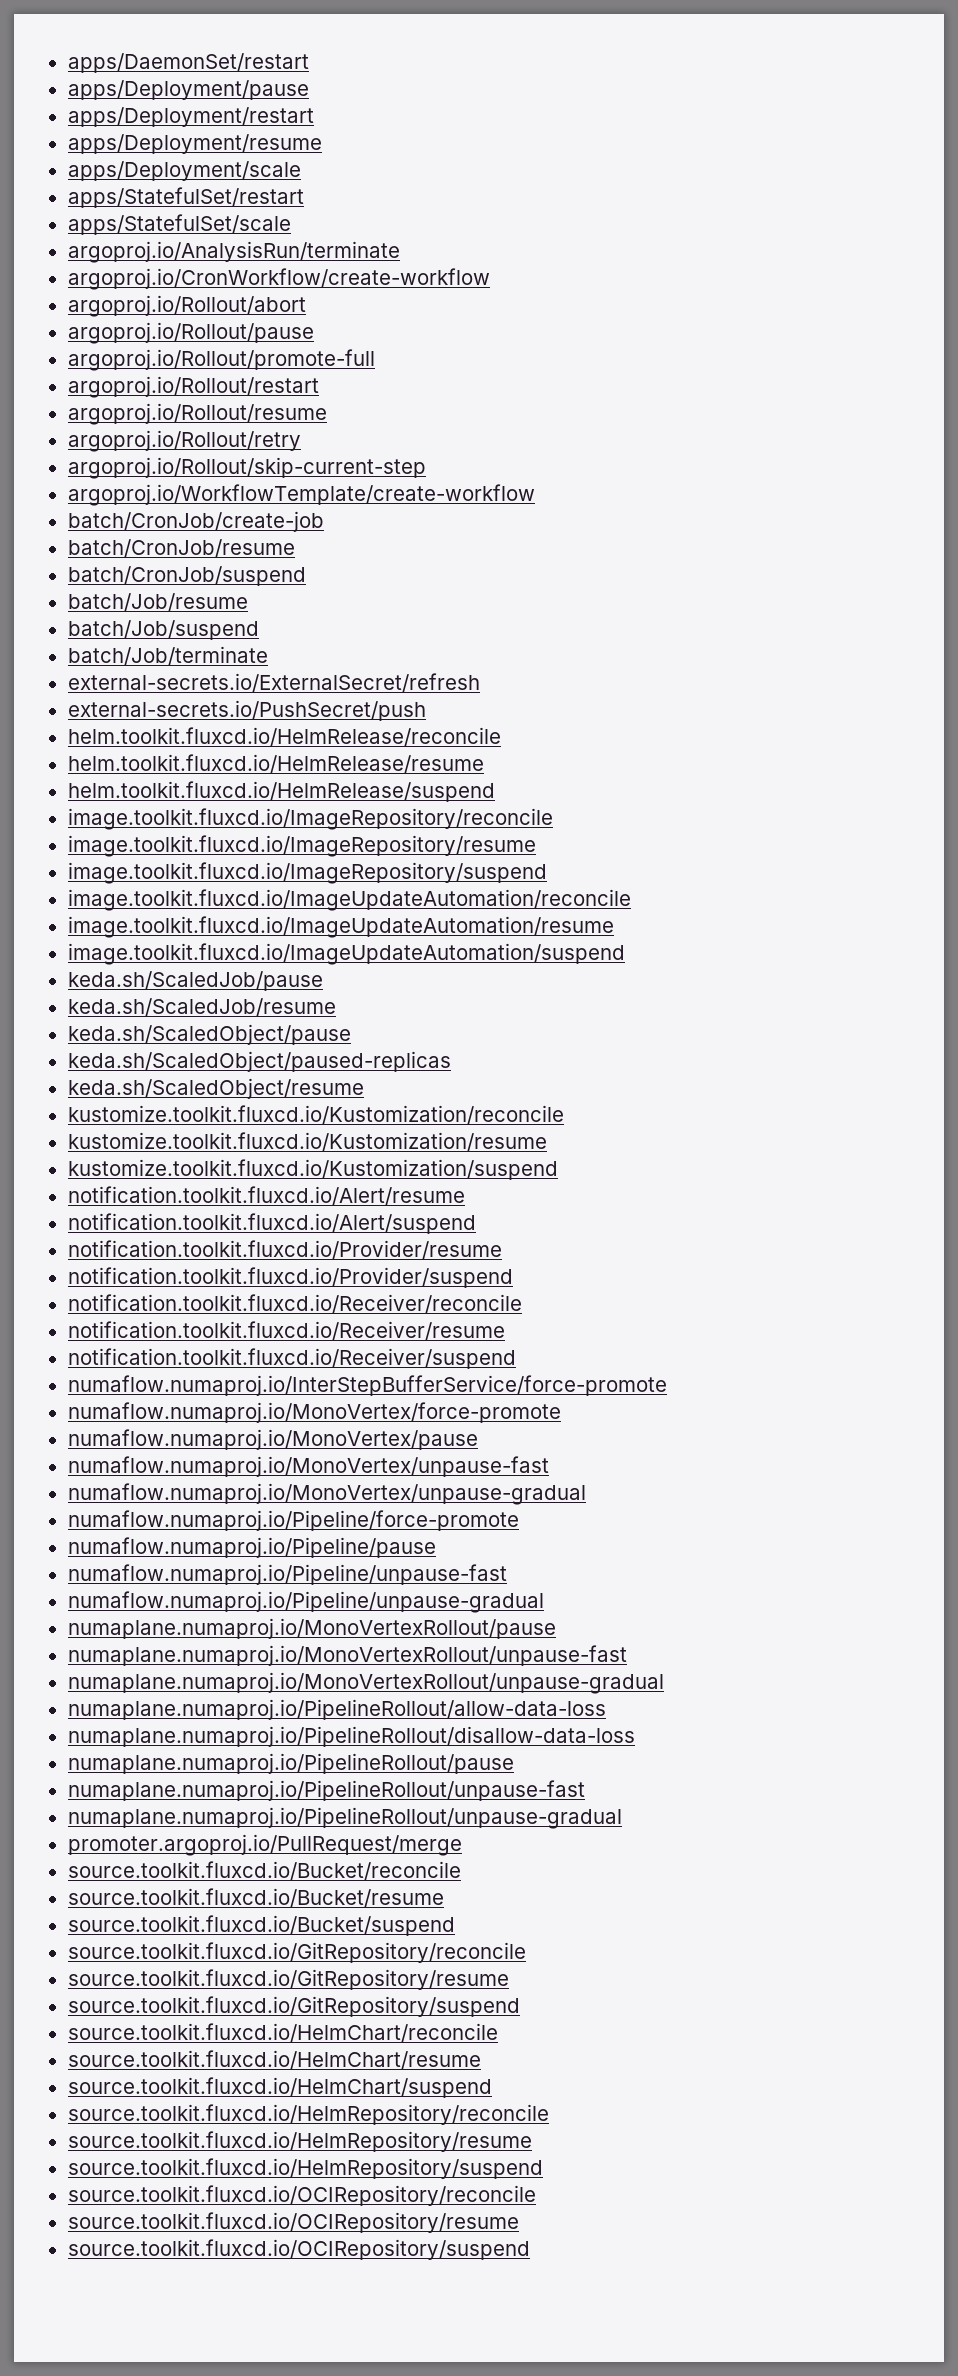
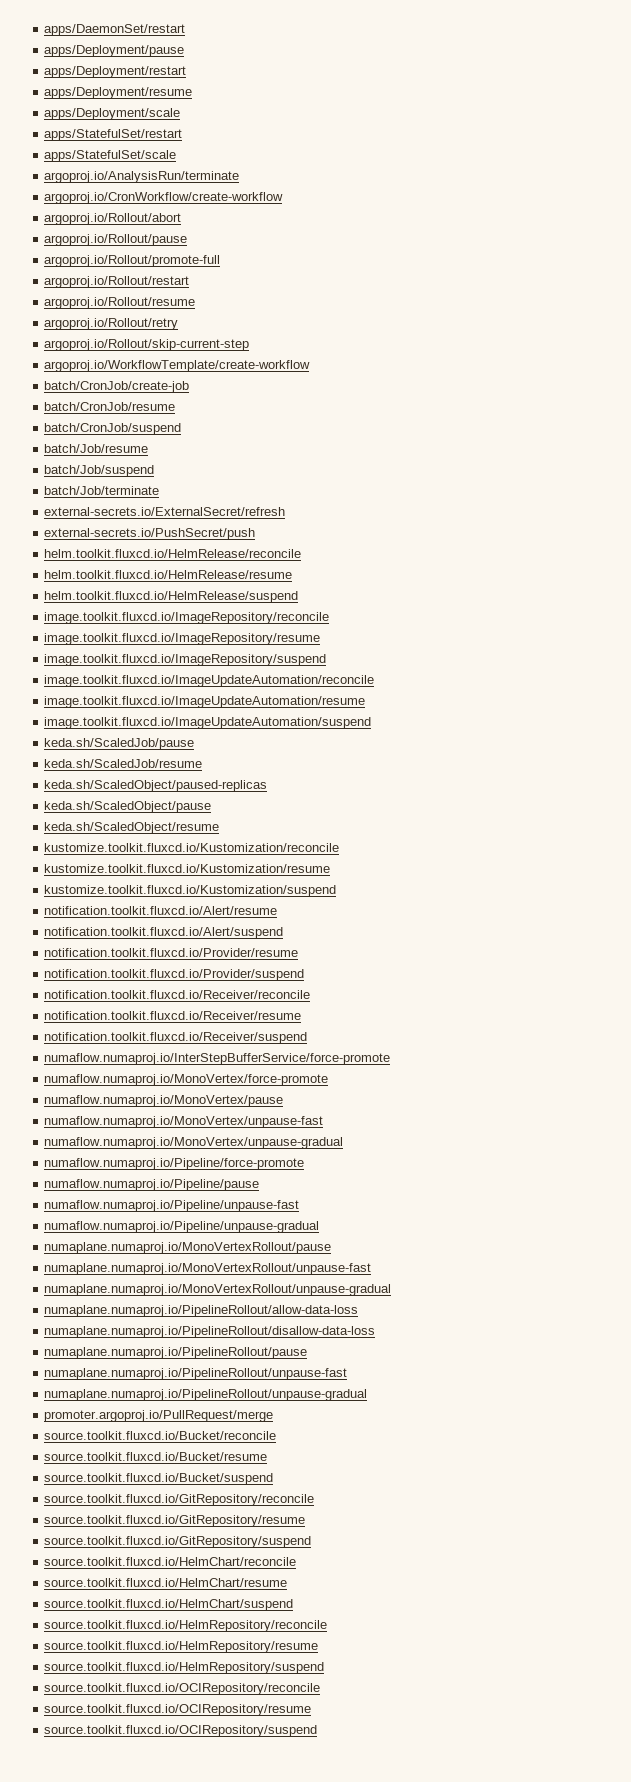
+ keda.sh/ScaledObject/paused-replicas
- keda.sh/ScaledObject/paused-replicas

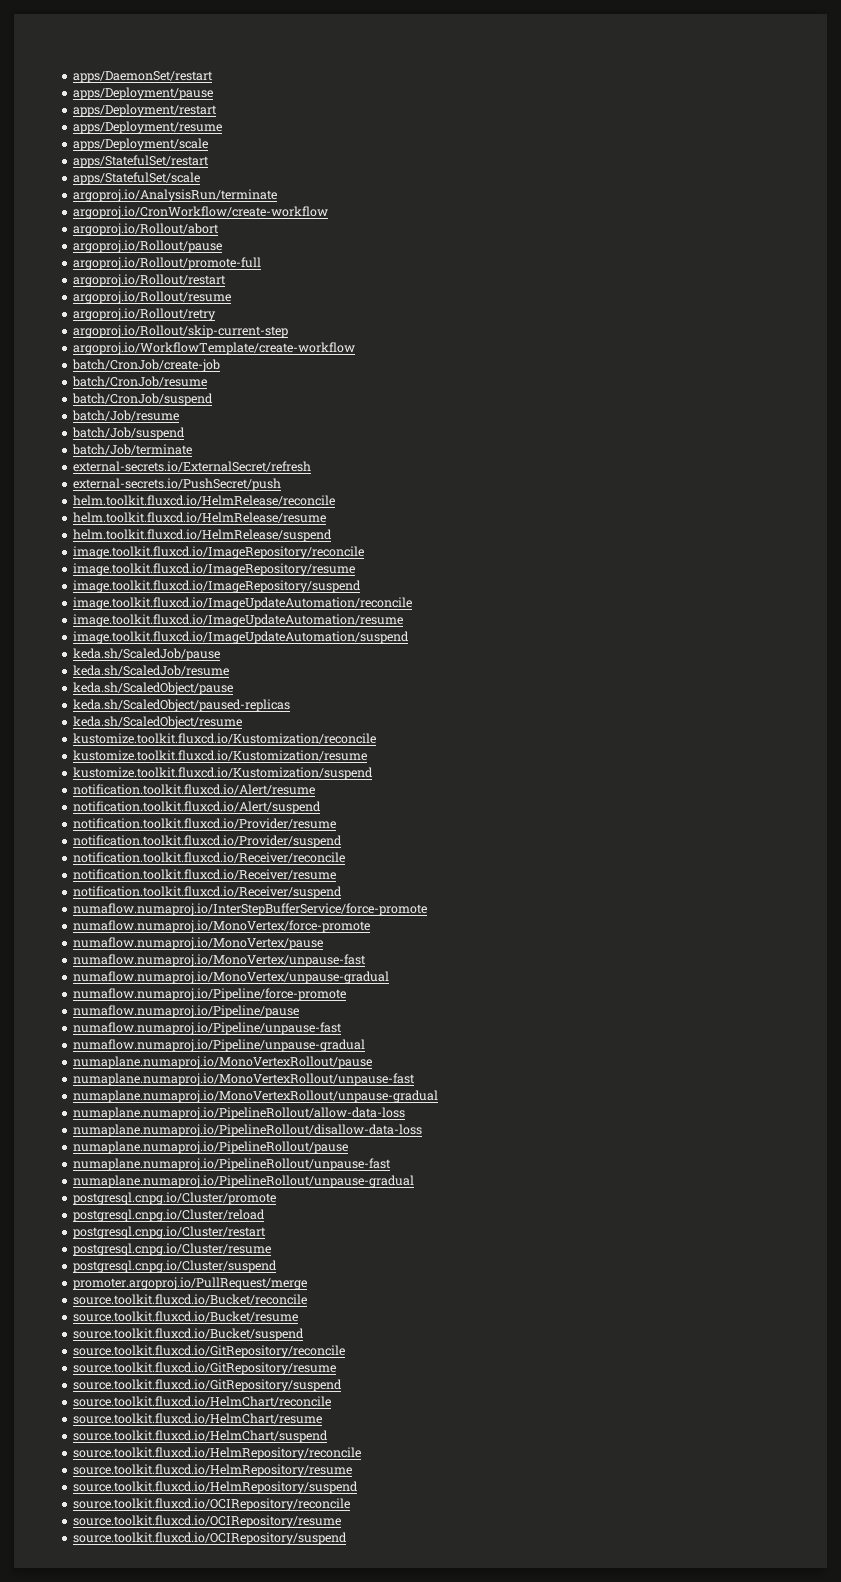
+ keda.sh/ScaledObject/pause
- keda.sh/ScaledObject/pause
+ postgresql.cnpg.io/Cluster/promote
+ postgresql.cnpg.io/Cluster/reload
+ postgresql.cnpg.io/Cluster/restart
+ postgresql.cnpg.io/Cluster/resume
+ postgresql.cnpg.io/Cluster/suspend

